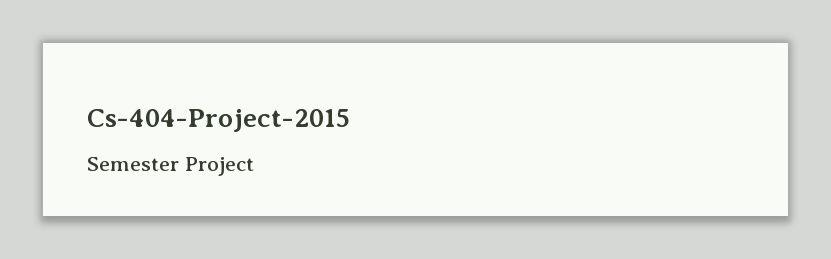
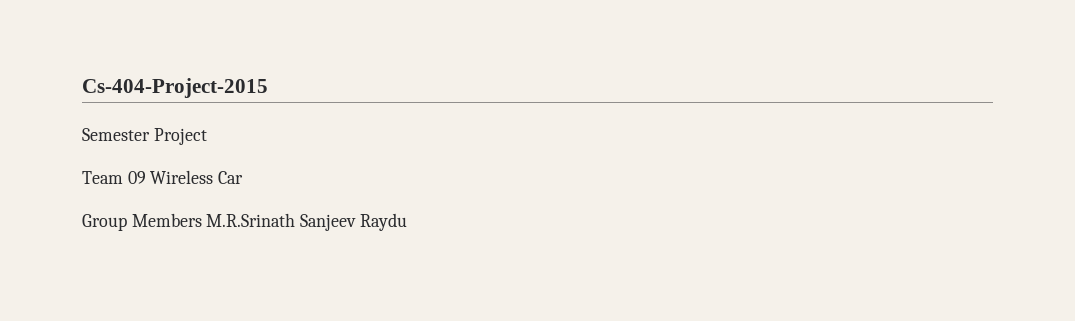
+ Team 09 Wireless Car
+ Group Members M.R.Srinath Sanjeev Raydu

